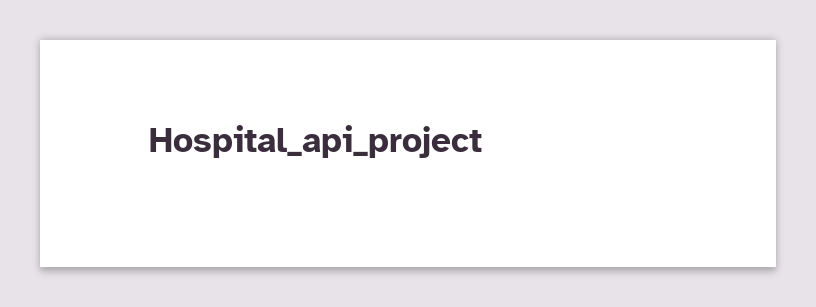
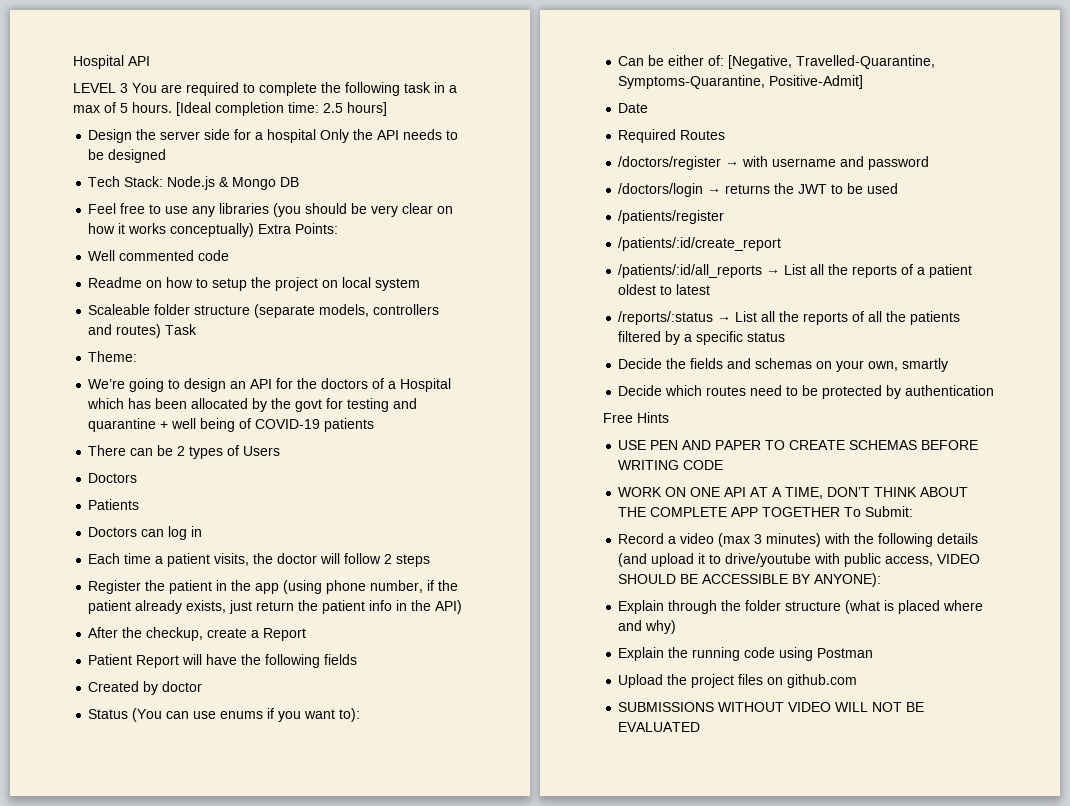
- Hospital_api_project
+ Hospital API
+ LEVEL 3 You are required to complete the following task in a max of 5 hours. [Ideal completion time: 2.5 hours]
+ Design the server side for a hospital Only the API needs to be designed
+ Tech Stack: Node.js & Mongo DB
+ Feel free to use any libraries (you should be very clear on how it works conceptually) Extra Points:
+ Well commented code
+ Readme on how to setup the project on local system
+ Scaleable folder structure (separate models, controllers and routes) Task
+ Theme:
+ We’re going to design an API for the doctors of a Hospital which has been allocated by the govt for testing and quarantine + well being of COVID-19 patients
+ There can be 2 types of Users
+ Doctors
+ Patients
+ Doctors can log in
+ Each time a patient visits, the doctor will follow 2 steps
+ Register the patient in the app (using phone number, if the patient already exists, just return the patient info in the API)
+ After the checkup, create a Report
+ Patient Report will have the following fields
+ Created by doctor
+ Status (You can use enums if you want to):
+ Can be either of: [Negative, Travelled-Quarantine, Symptoms-Quarantine, Positive-Admit]
+ Date
+ Required Routes
+ /doctors/register → with username and password
+ /doctors/login → returns the JWT to be used
+ /patients/register
+ /patients/:id/create_report
+ /patients/:id/all_reports → List all the reports of a patient oldest to latest
+ /reports/:status → List all the reports of all the patients filtered by a specific status
+ Decide the fields and schemas on your own, smartly
+ Decide which routes need to be protected by authentication
+ Free Hints
+ USE PEN AND PAPER TO CREATE SCHEMAS BEFORE WRITING CODE
+ WORK ON ONE API AT A TIME, DON’T THINK ABOUT THE COMPLETE APP TOGETHER To Submit:
+ Record a video (max 3 minutes) with the following details (and upload it to drive/youtube with public access, VIDEO SHOULD BE ACCESSIBLE BY ANYONE):
+ Explain through the folder structure (what is placed where and why)
+ Explain the running code using Postman
+ Upload the project files on github.com
+ SUBMISSIONS WITHOUT VIDEO WILL NOT BE EVALUATED

